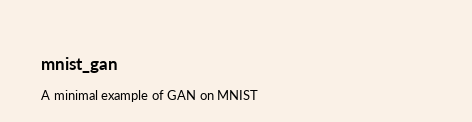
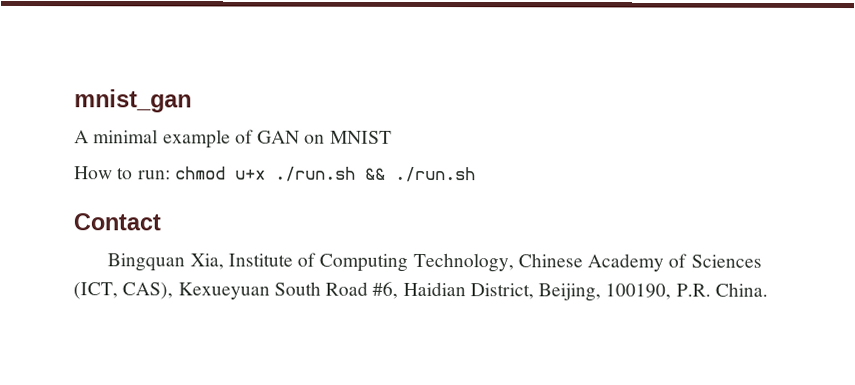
+ How to run: chmod u+x ./run.sh && ./run.sh
+ Contact
+ Bingquan Xia, Institute of Computing Technology, Chinese Academy of Sciences (ICT, CAS), Kexueyuan South Road #6, Haidian District, Beijing, 100190, P.R. China.

